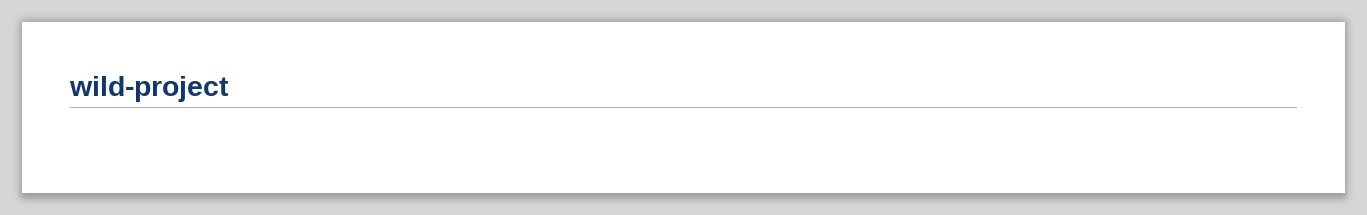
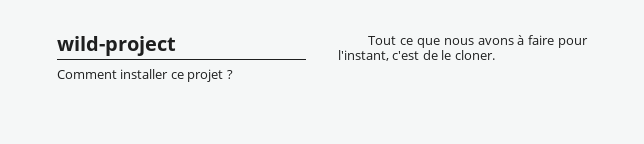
+ Comment installer ce projet ?
+ Tout ce que nous avons à faire pour l'instant, c'est de le cloner.

